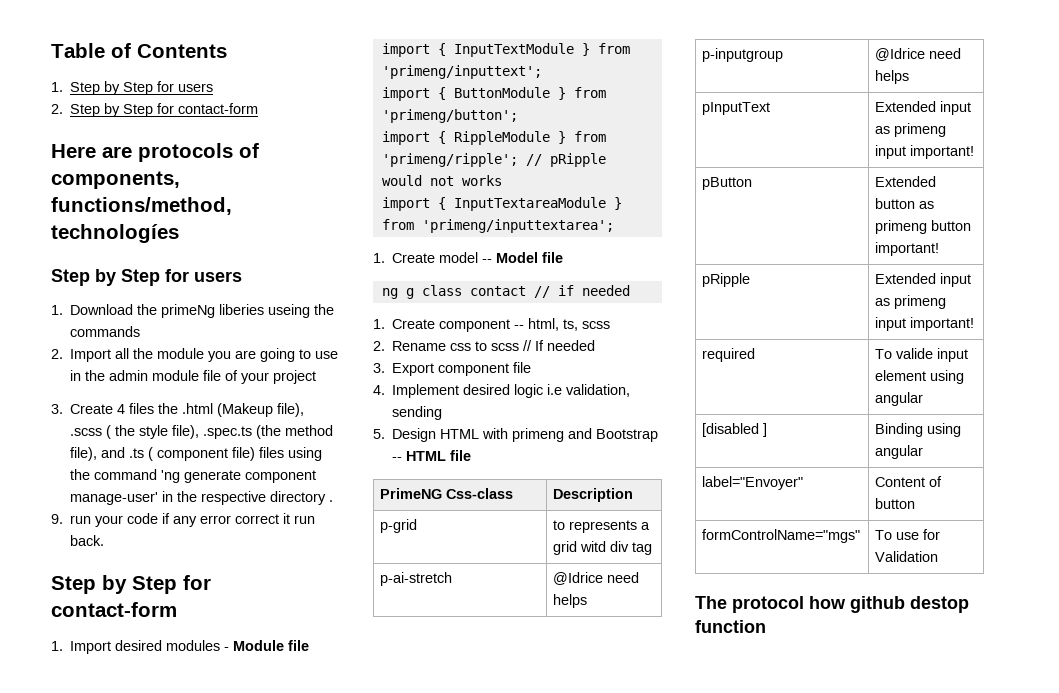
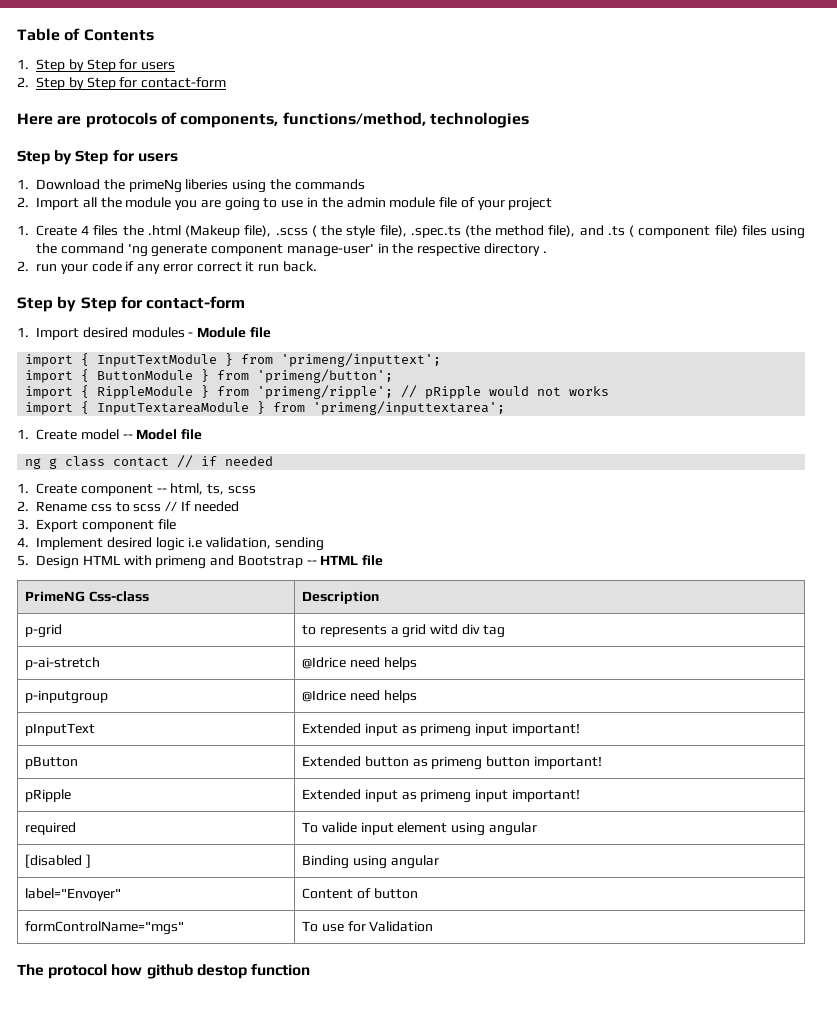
- Here are protocols of components, functions/method, technologíes
+ Here are protocols of components, functions/method, technologies
- 1. Download the primeNg liberies useing the commands
+ 1. Download the primeNg liberies using the commands
- 3. Create 4 files the .html (Makeup file), .scss ( the style file), .spec.ts (the method file), and .ts ( component file) files using the command 'ng generate component manage-user' in the respective directory .
+ 1. Create 4 files the .html (Makeup file), .scss ( the style file), .spec.ts (the method file), and .ts ( component file) files using the command 'ng generate component manage-user' in the respective directory .
- 9. run your code if any error correct it run back.
+ 2. run your code if any error correct it run back.

